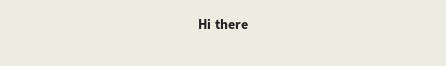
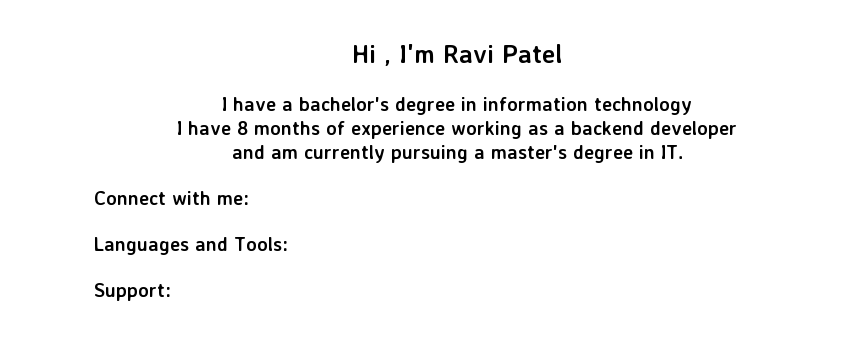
- Hi there
+ Hi , I'm Ravi Patel
+ I have a bachelor's degree in information technology
+ I have 8 months of experience working as a backend developer
+ and am currently pursuing a master's degree in IT.
+ Connect with me:
+ Languages and Tools:
+ Support:

